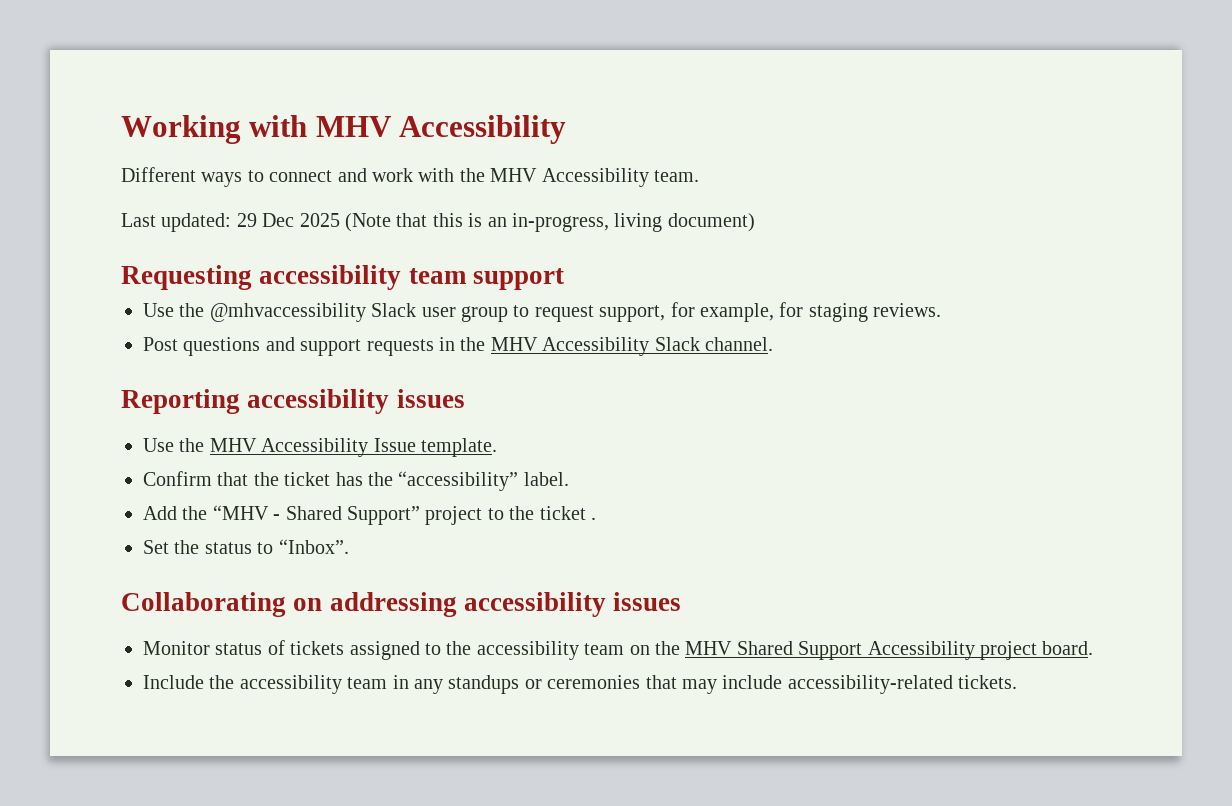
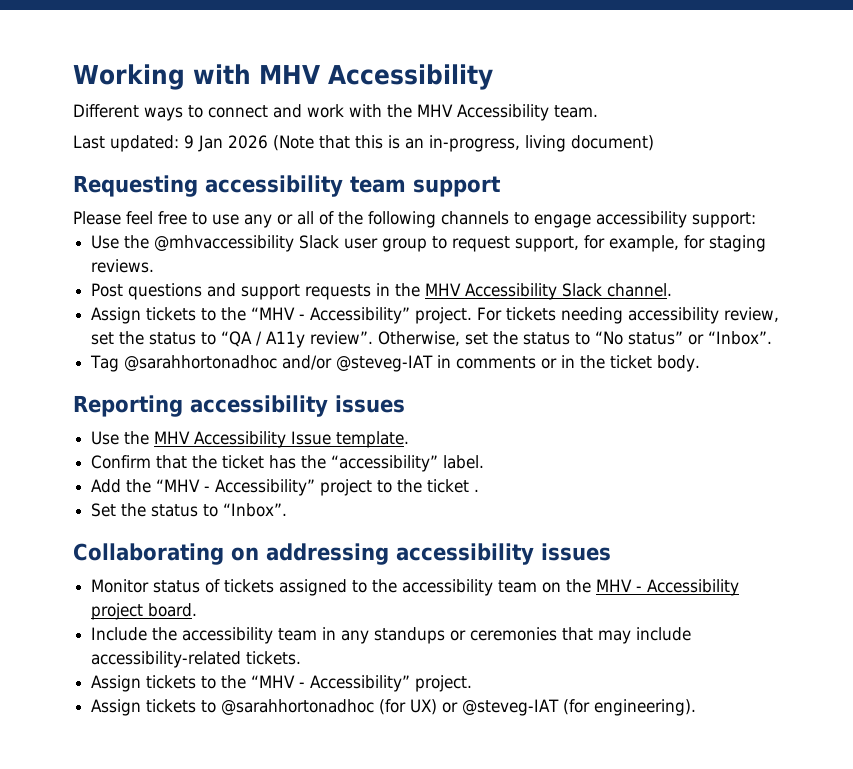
- Last updated: 29 Dec 2025 (Note that this is an in-progress, living document)
+ Last updated: 9 Jan 2026 (Note that this is an in-progress, living document)
+ Please feel free to use any or all of the following channels to engage accessibility support:
+ Assign tickets to the “MHV - Accessibility” project. For tickets needing accessibility review, set the status to “QA / A11y review”. Otherwise, set the status to “No status” or “Inbox”.
+ Tag @sarahhortonadhoc and/or @steveg-IAT in comments or in the ticket body.
- Add the “MHV - Shared Support” project to the ticket .
+ Add the “MHV - Accessibility” project to the ticket .
- Monitor status of tickets assigned to the accessibility team on the MHV Shared Support Accessibility project board.
+ Monitor status of tickets assigned to the accessibility team on the MHV - Accessibility project board.
  Include the accessibility team in any standups or ceremonies that may include accessibility-related tickets.
+ Assign tickets to the “MHV - Accessibility” project.
+ Assign tickets to @sarahhortonadhoc (for UX) or @steveg-IAT (for engineering).

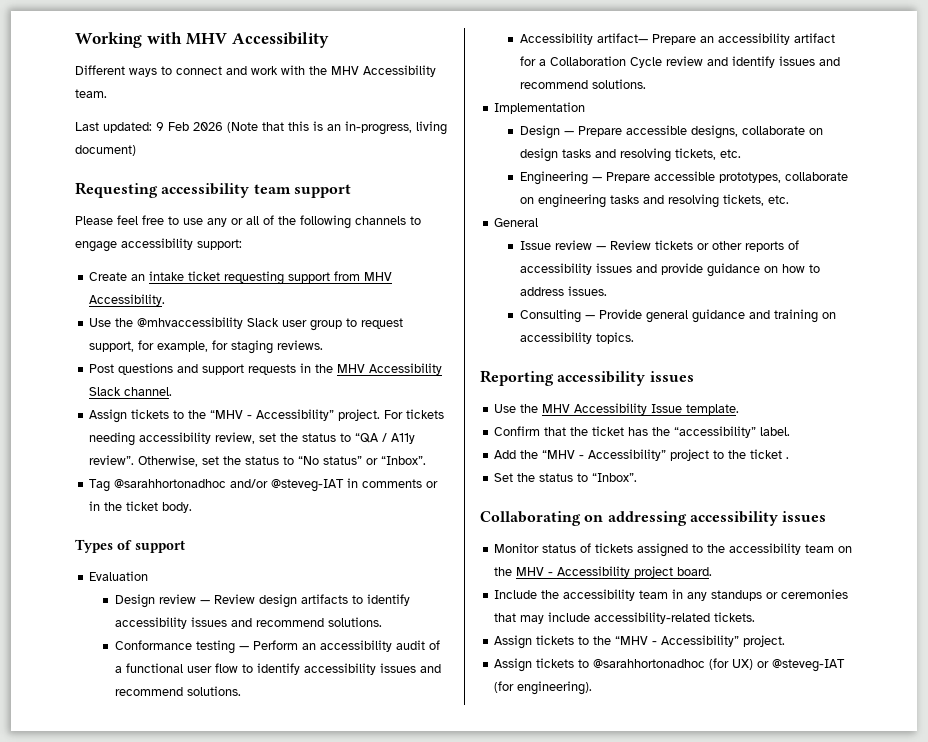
- Last updated: 9 Jan 2026 (Note that this is an in-progress, living document)
+ Last updated: 9 Feb 2026 (Note that this is an in-progress, living document)
+ Create an intake ticket requesting support from MHV Accessibility.
+ Types of support
+ Evaluation
+ Design review — Review design artifacts to identify accessibility issues and recommend solutions.
+ Conformance testing — Perform an accessibility audit of a functional user flow to identify accessibility issues and recommend solutions.
+ Accessibility artifact— Prepare an accessibility artifact for a Collaboration Cycle review and identify issues and recommend solutions.
+ Implementation
+ Design — Prepare accessible designs, collaborate on design tasks and resolving tickets, etc.
+ Engineering — Prepare accessible prototypes, collaborate on engineering tasks and resolving tickets, etc.
+ General
+ Issue review — Review tickets or other reports of accessibility issues and provide guidance on how to address issues.
+ Consulting — Provide general guidance and training on accessibility topics.

